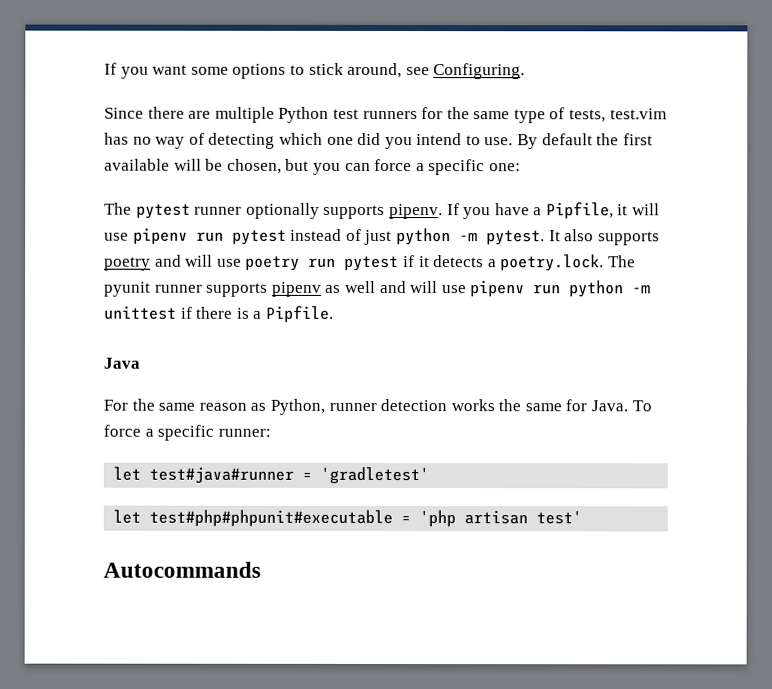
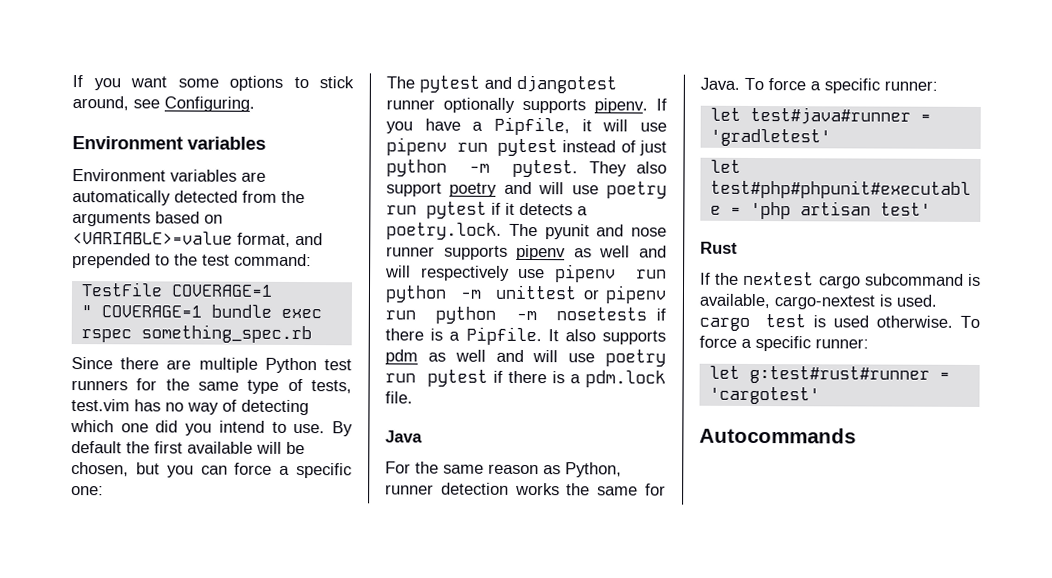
  If you want some options to stick around, see Configuring.
+ Environment variables
+ Environment variables are automatically detected from the arguments based on <VARIABLE>=value format, and prepended to the test command:
+ TestFile COVERAGE=1
+ " COVERAGE=1 bundle exec rspec something_spec.rb
- The pytest runner optionally supports pipenv.
+ The pytest and djangotest runner optionally supports pipenv.
- It also supports poetry and will use poetry run pytest if it detects a poetry.lock. The pyunit runner supports pipenv as well and will use pipenv run python -m unittest if there is a Pipfile.
+ They also support poetry and will use poetry run pytest if it detects a poetry.lock. The pyunit and nose runner supports pipenv as well and will respectively use pipenv run python -m unittest or pipenv run python -m nosetests if there is a Pipfile. It also supports pdm as well and will use poetry run pytest if there is a pdm.lock file.
+ Rust
+ If the nextest cargo subcommand is available, cargo-nextest is used. cargo test is used otherwise. To force a specific runner:
+ let g:test#rust#runner = 'cargotest'

